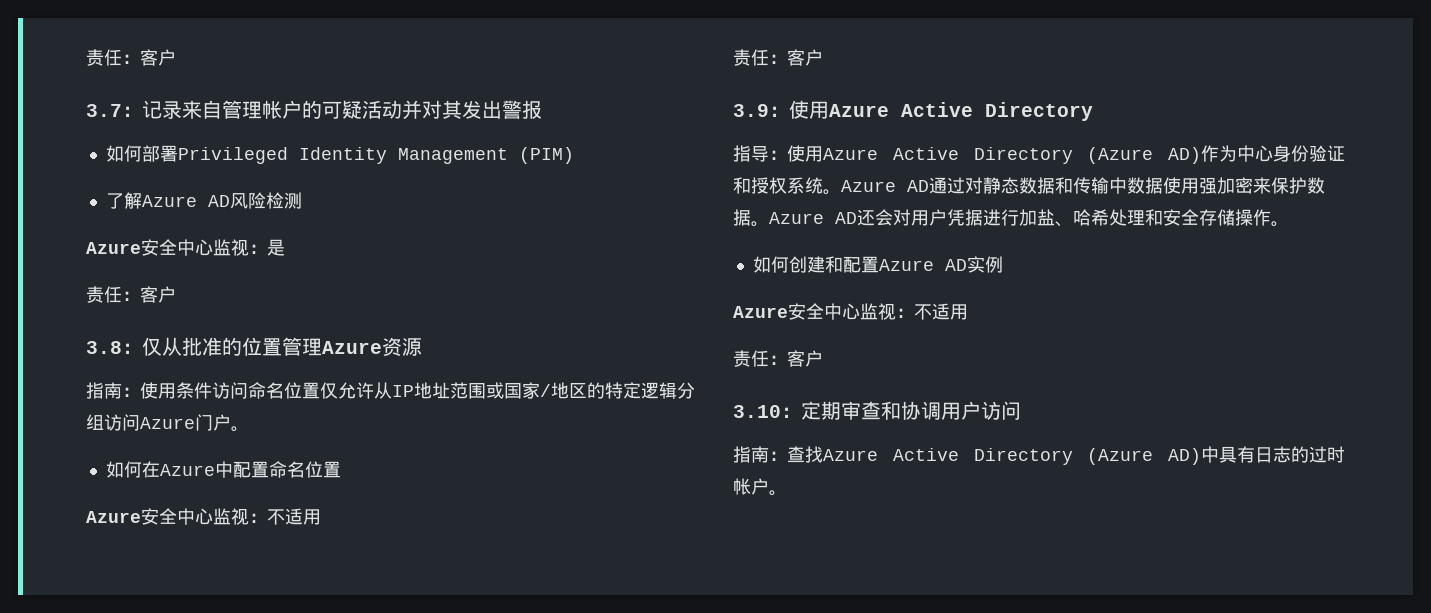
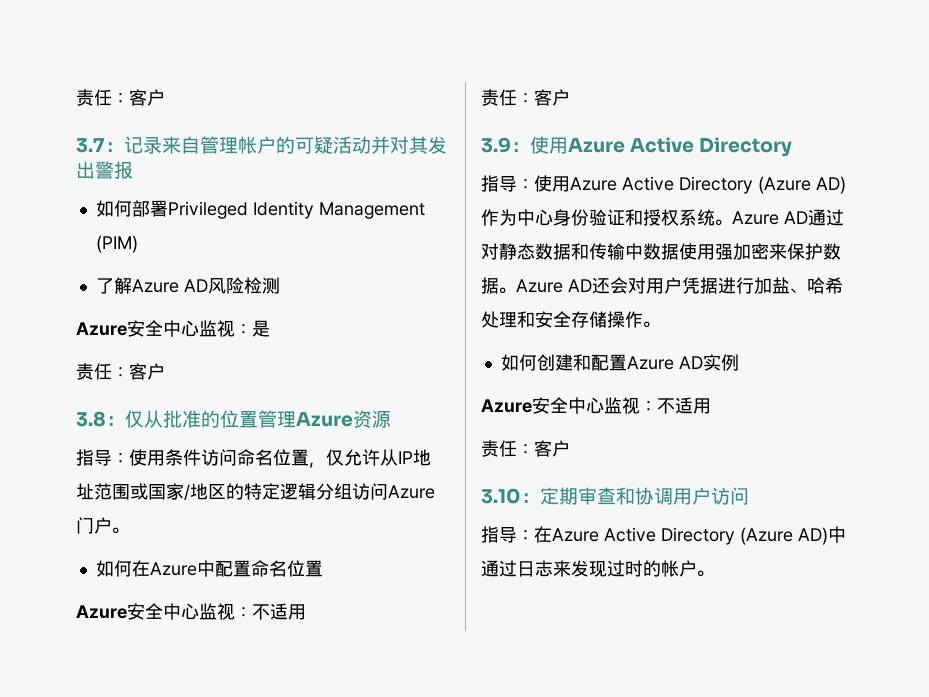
- 指南：使用条件访问命名位置仅允许从IP地址范围或国家/地区的特定逻辑分组访问Azure门户。
+ 指导：使用条件访问命名位置，仅允许从IP地址范围或国家/地区的特定逻辑分组访问Azure门户。
- 指南：查找Azure Active Directory (Azure AD)中具有日志的过时帐户。
+ 指导：在Azure Active Directory (Azure AD)中通过日志来发现过时的帐户。

